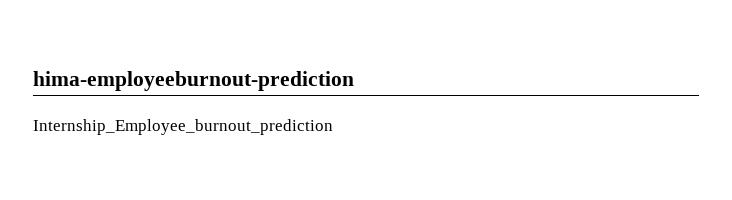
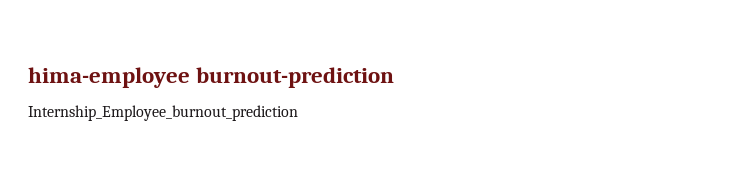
- hima-employeeburnout-prediction
+ hima-employee burnout-prediction

